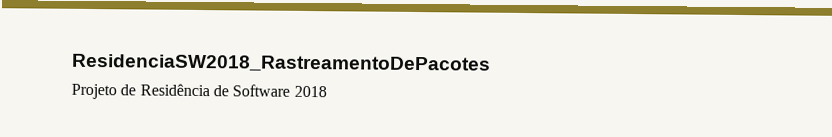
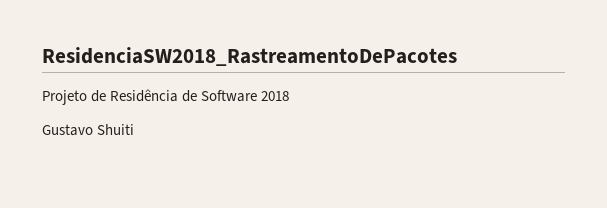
+ Gustavo Shuiti

